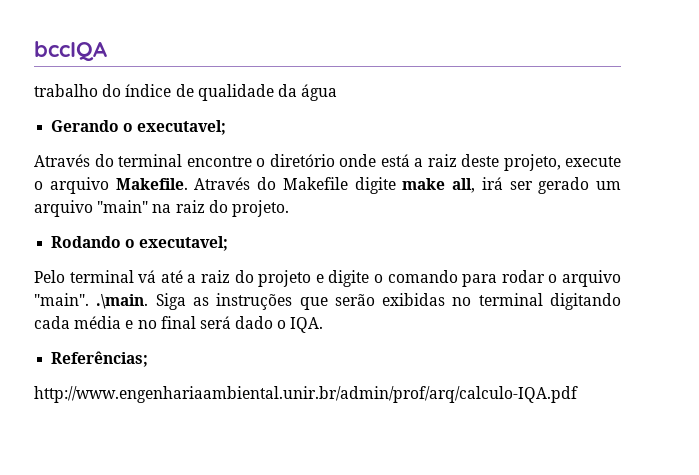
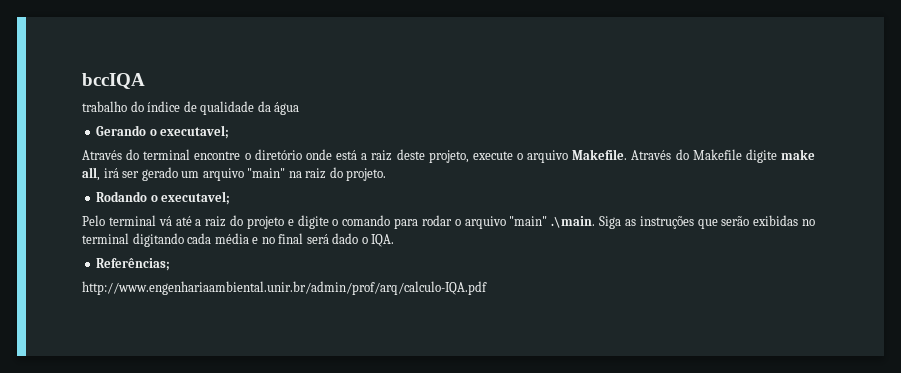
- Pelo terminal vá até a raiz do projeto e digite o comando para rodar o arquivo "main". .\main. Siga as instruções que serão exibidas no terminal digitando cada média e no final será dado o IQA.
+ Pelo terminal vá até a raiz do projeto e digite o comando para rodar o arquivo "main" .\main. Siga as instruções que serão exibidas no terminal digitando cada média e no final será dado o IQA.

